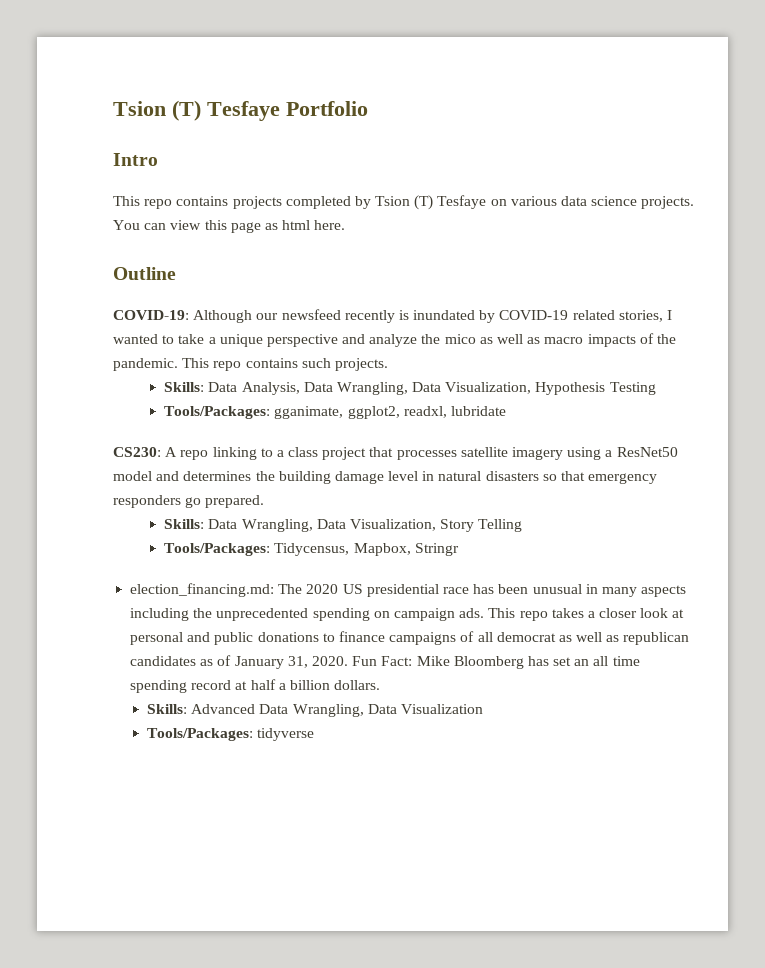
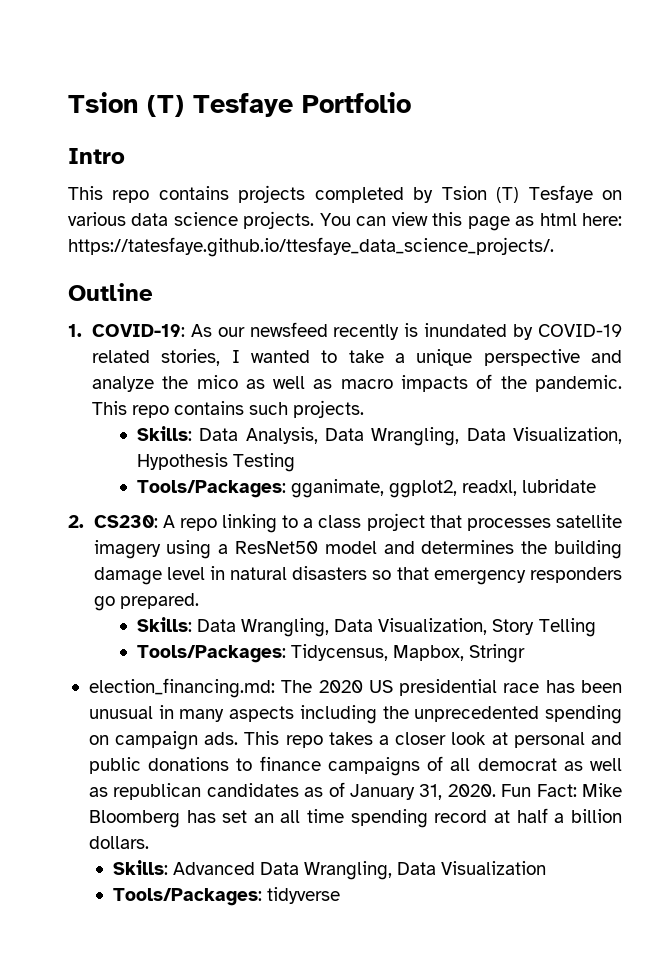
- You can view this page as html here.
+ You can view this page as html here: https://tatesfaye.github.io/ttesfaye_data_science_projects/.
- COVID-19: Although our newsfeed recently is inundated by COVID-19 related stories, I wanted to take a unique perspective and analyze the mico as well as macro impacts of the pandemic.
+ 1. COVID-19: As our newsfeed recently is inundated by COVID-19 related stories, I wanted to take a unique perspective and analyze the mico as well as macro impacts of the pandemic.
- CS230: A repo linking to a class project that processes satellite imagery using a ResNet50 model and determines the building damage level in natural disasters so that emergency responders go prepared.
+ 2. CS230: A repo linking to a class project that processes satellite imagery using a ResNet50 model and determines the building damage level in natural disasters so that emergency responders go prepared.

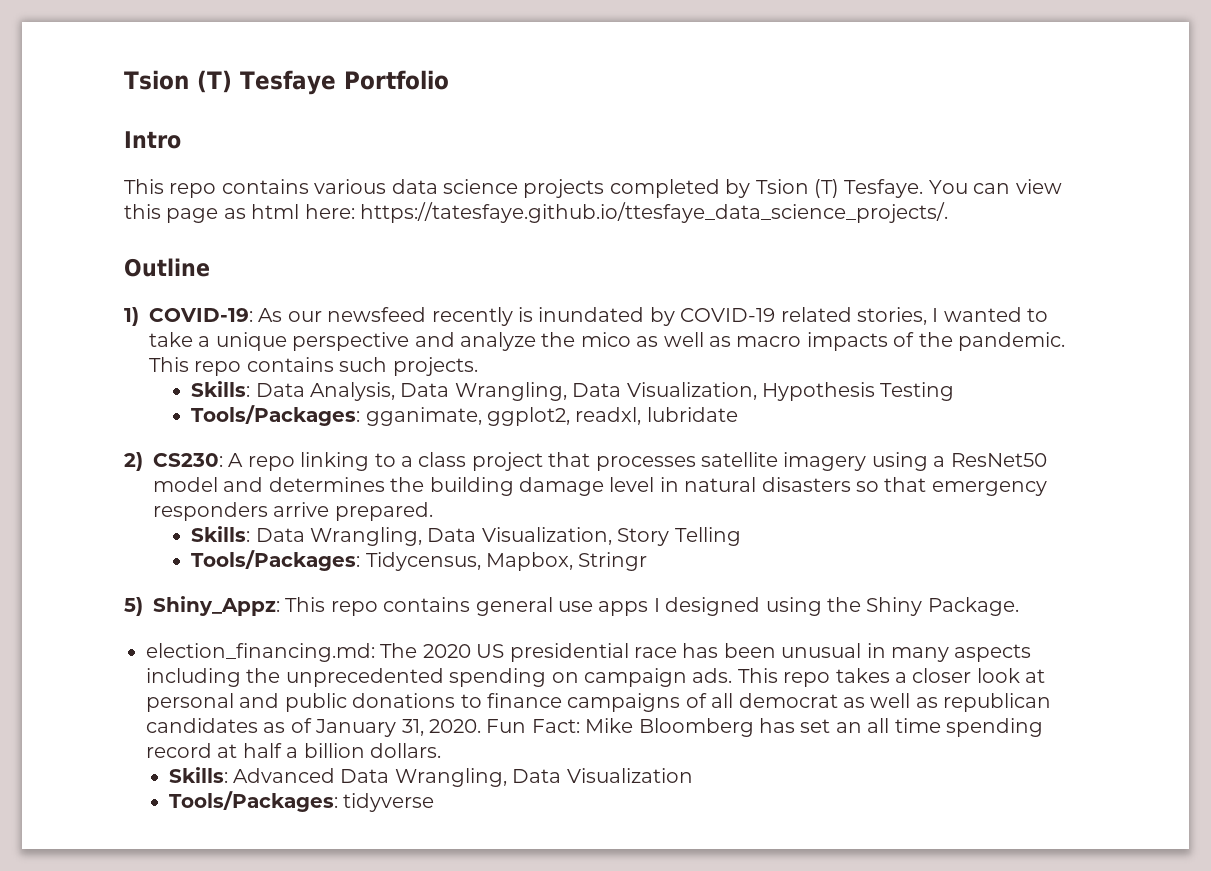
- This repo contains projects completed by Tsion (T) Tesfaye on various data science projects.
+ This repo contains various data science projects completed by Tsion (T) Tesfaye.
- 1. COVID-19: As our newsfeed recently is inundated by COVID-19 related stories, I wanted to take a unique perspective and analyze the mico as well as macro impacts of the pandemic.
+ 1) COVID-19: As our newsfeed recently is inundated by COVID-19 related stories, I wanted to take a unique perspective and analyze the mico as well as macro impacts of the pandemic.
- 2. CS230: A repo linking to a class project that processes satellite imagery using a ResNet50 model and determines the building damage level in natural disasters so that emergency responders go prepared.
+ 2) CS230: A repo linking to a class project that processes satellite imagery using a ResNet50 model and determines the building damage level in natural disasters so that emergency responders arrive prepared.
+ 5) Shiny_Appz: This repo contains general use apps I designed using the Shiny Package.

